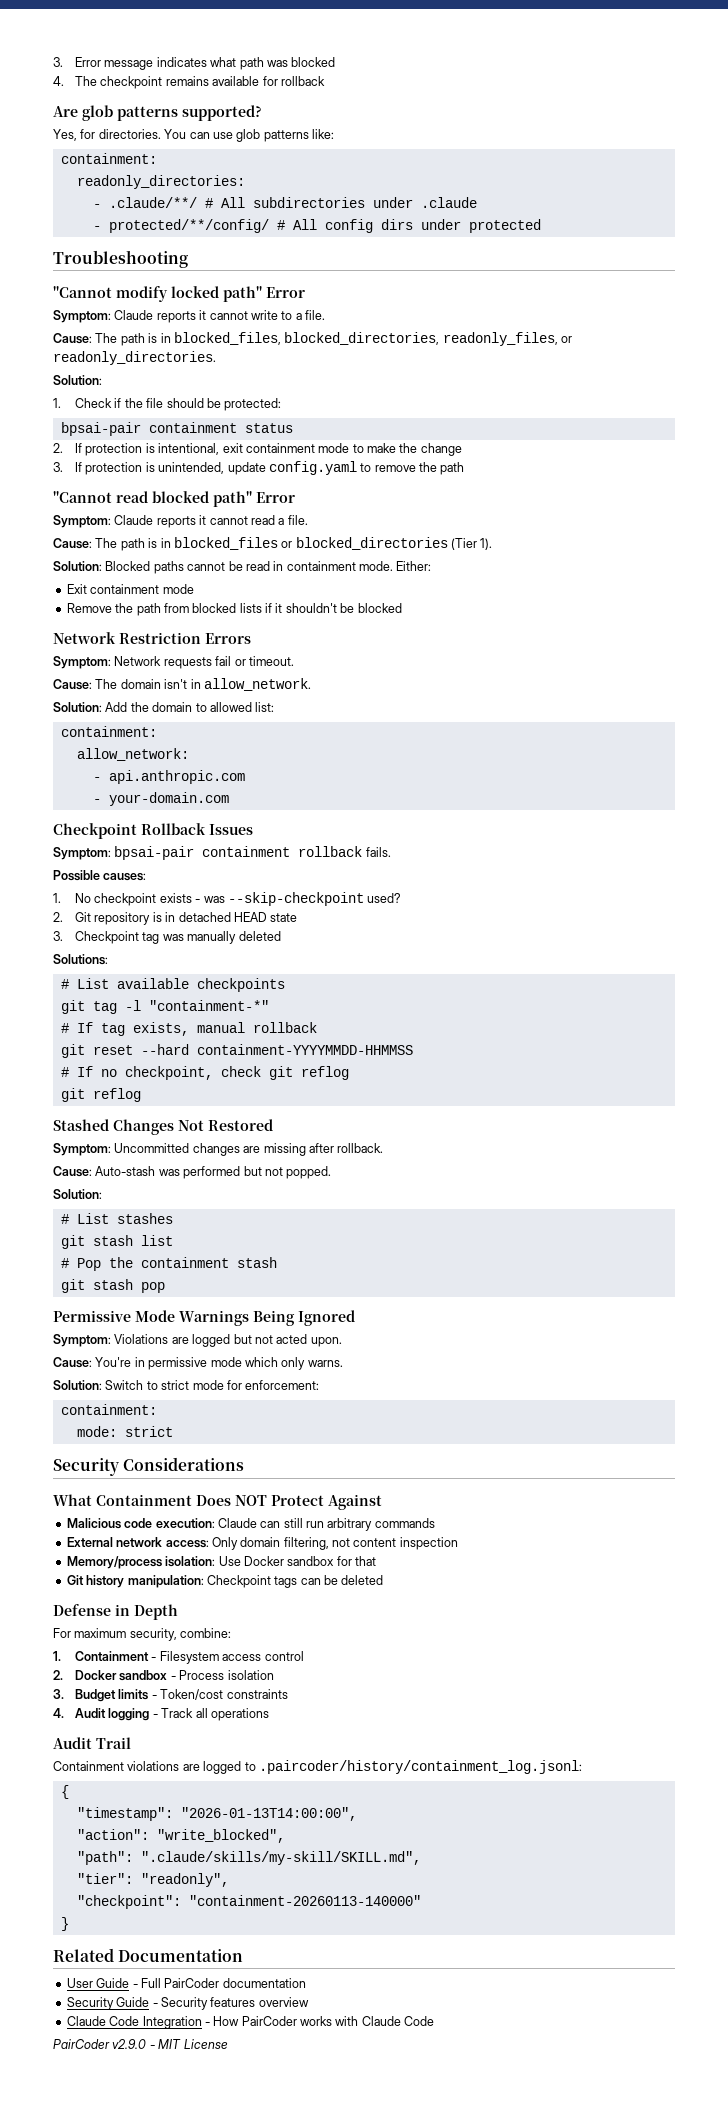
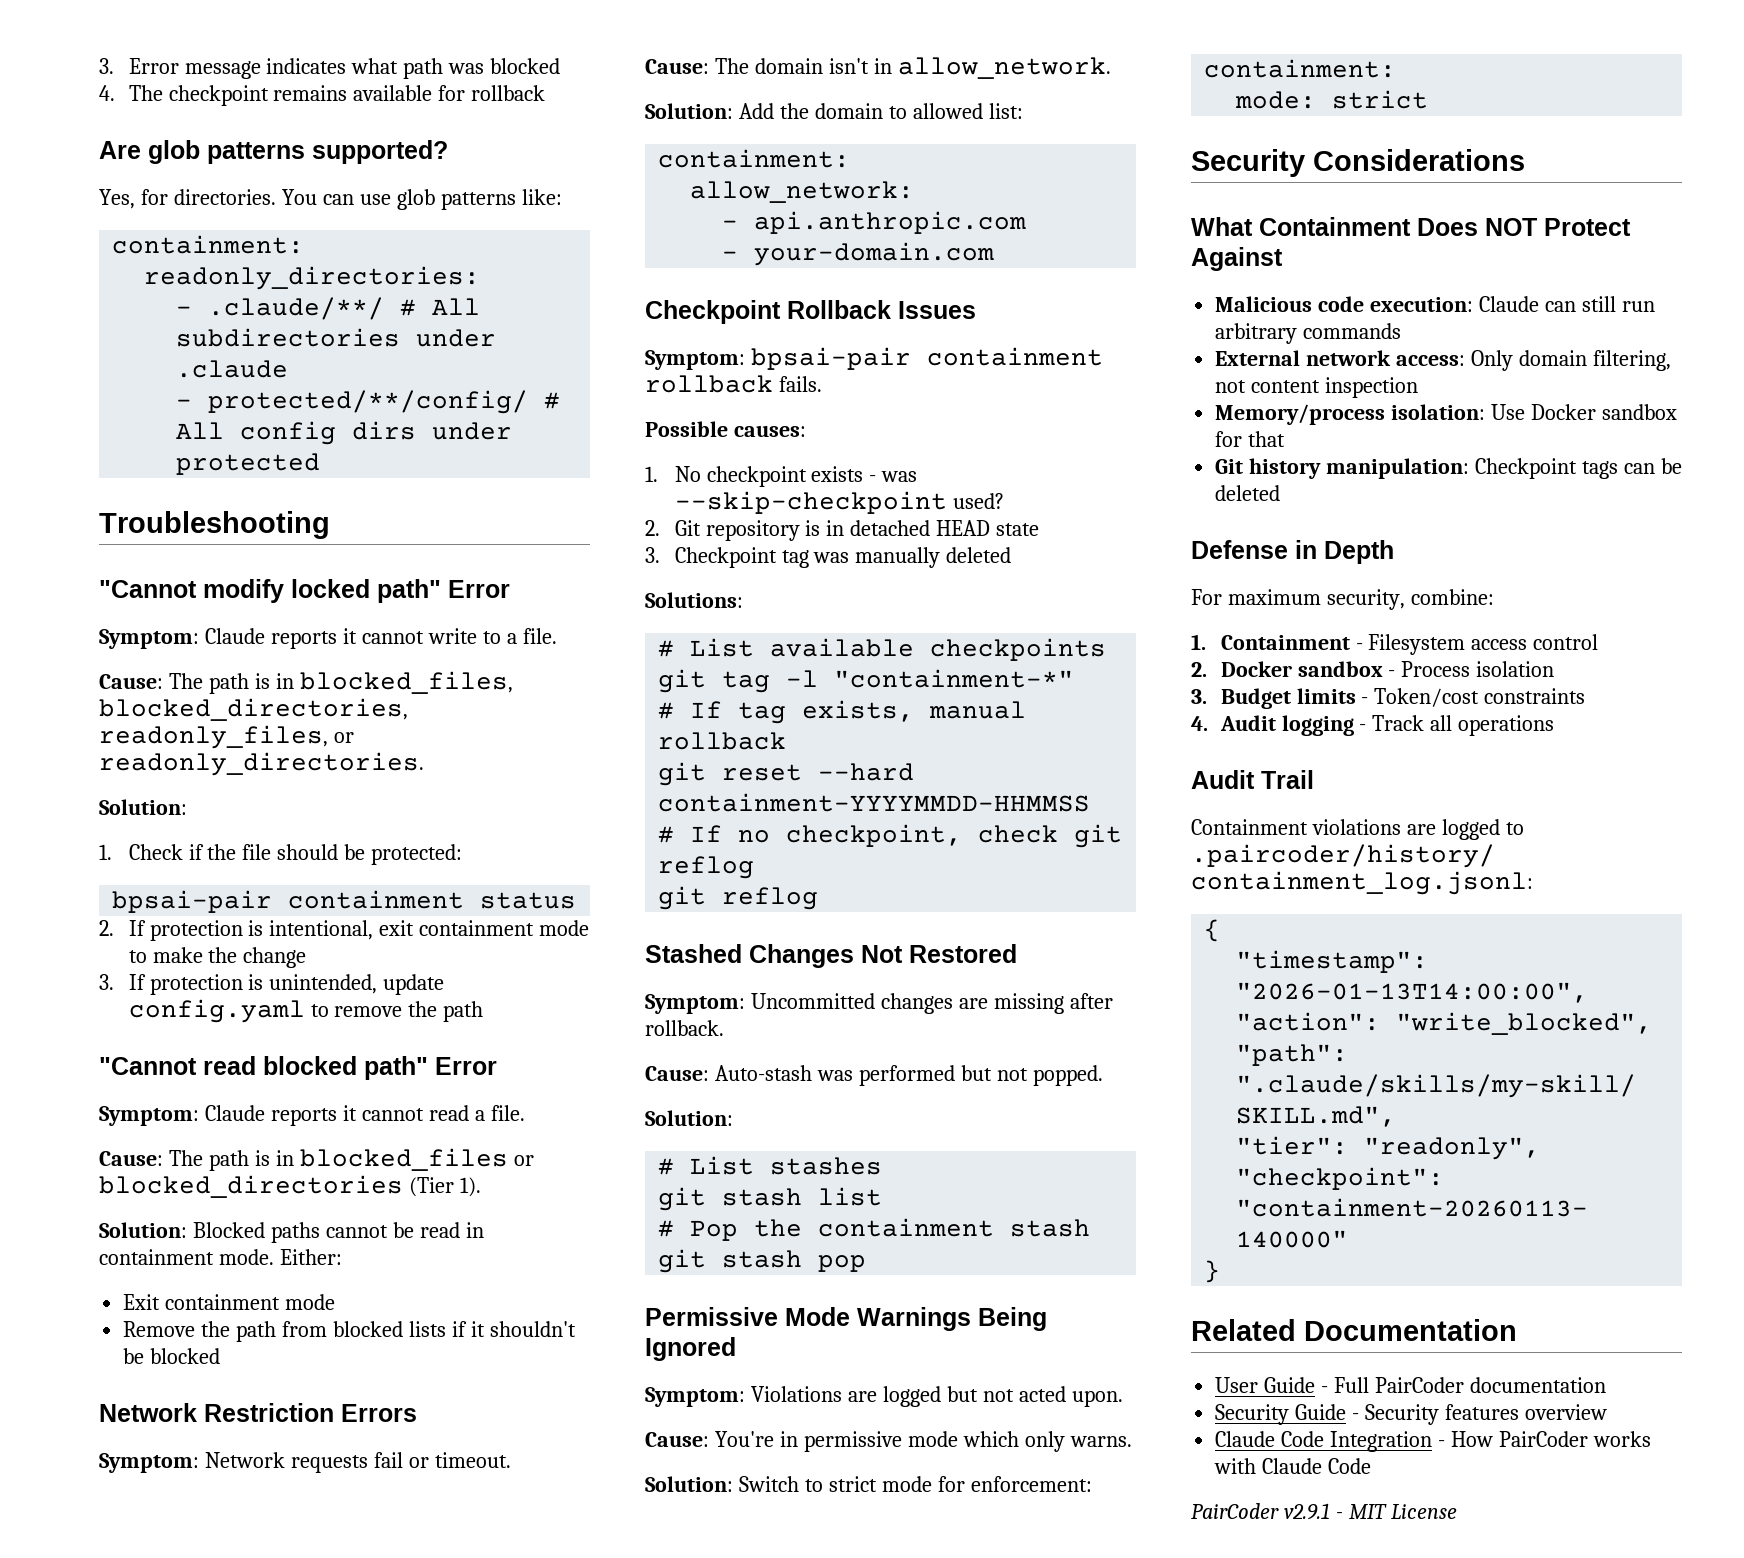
- PairCoder v2.9.0 - MIT License
+ PairCoder v2.9.1 - MIT License

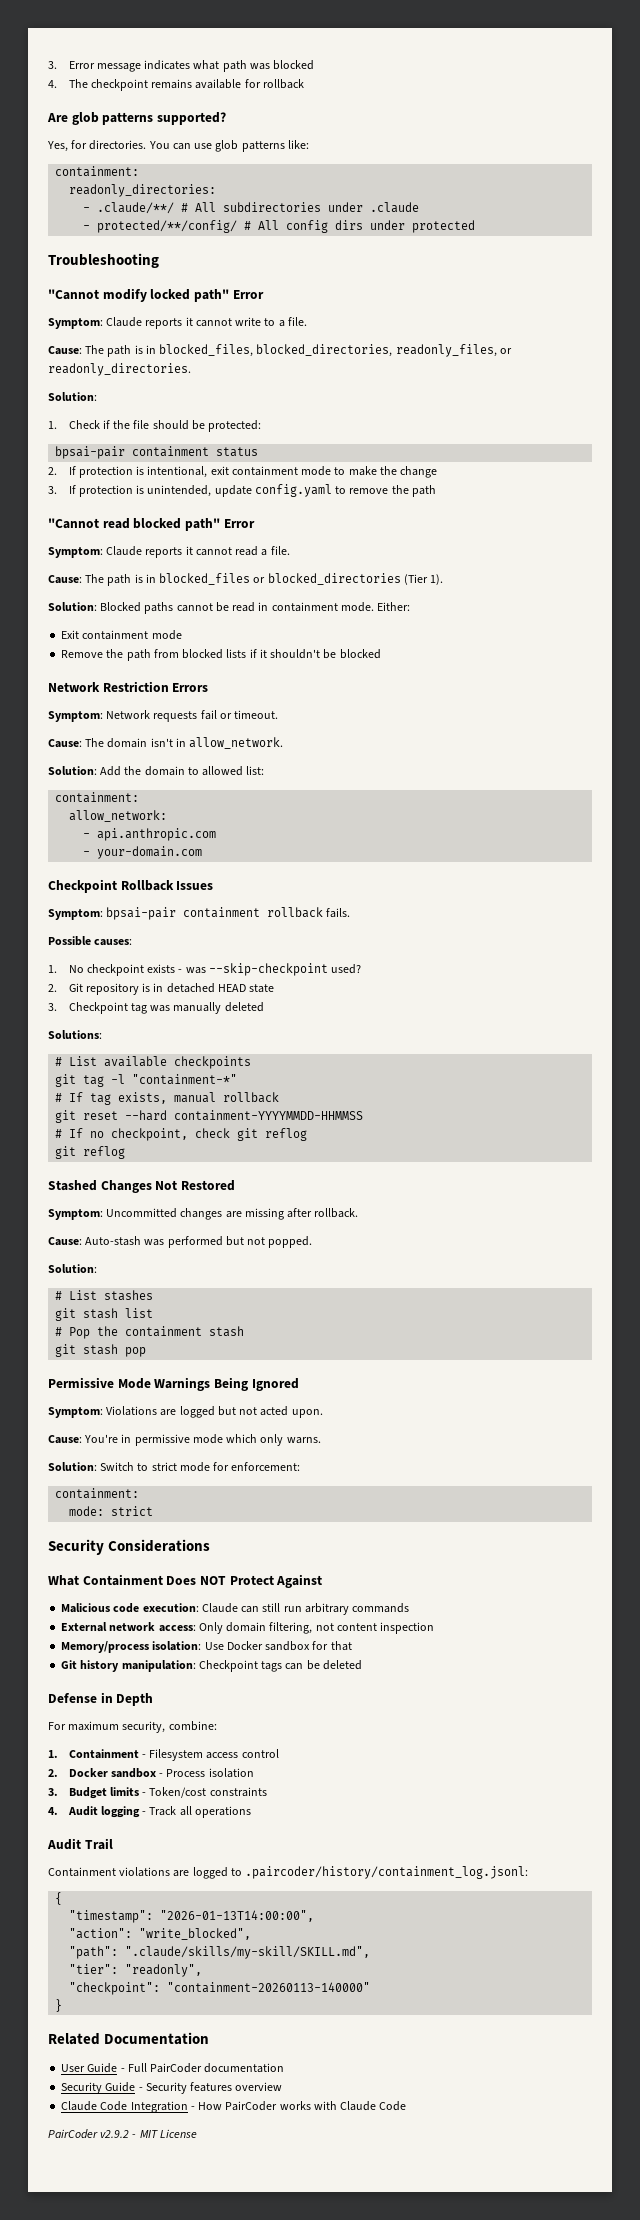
- PairCoder v2.9.1 - MIT License
+ PairCoder v2.9.2 - MIT License

